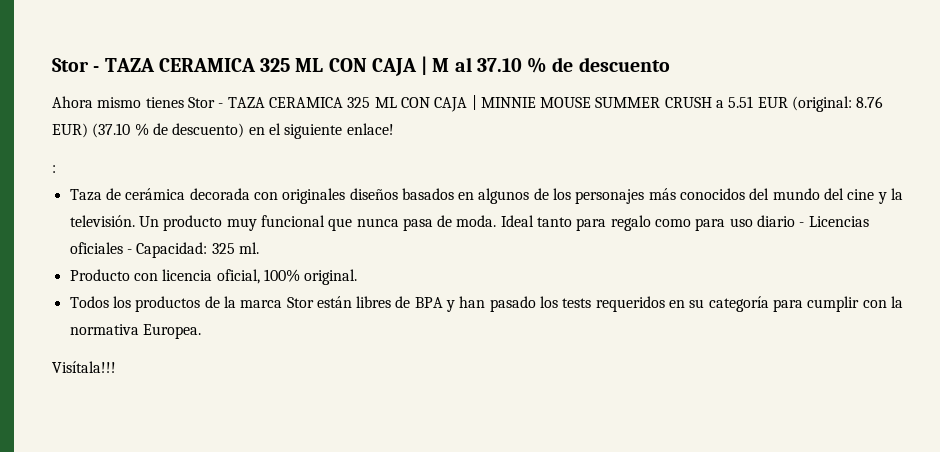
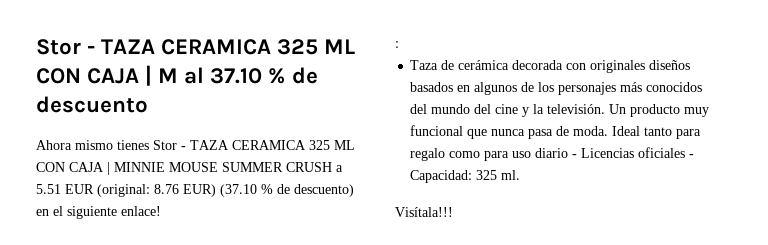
- Producto con licencia oficial, 100% original.
- Todos los productos de la marca Stor están libres de BPA y han pasado los tests requeridos en su categoría para cumplir con la normativa Europea.

